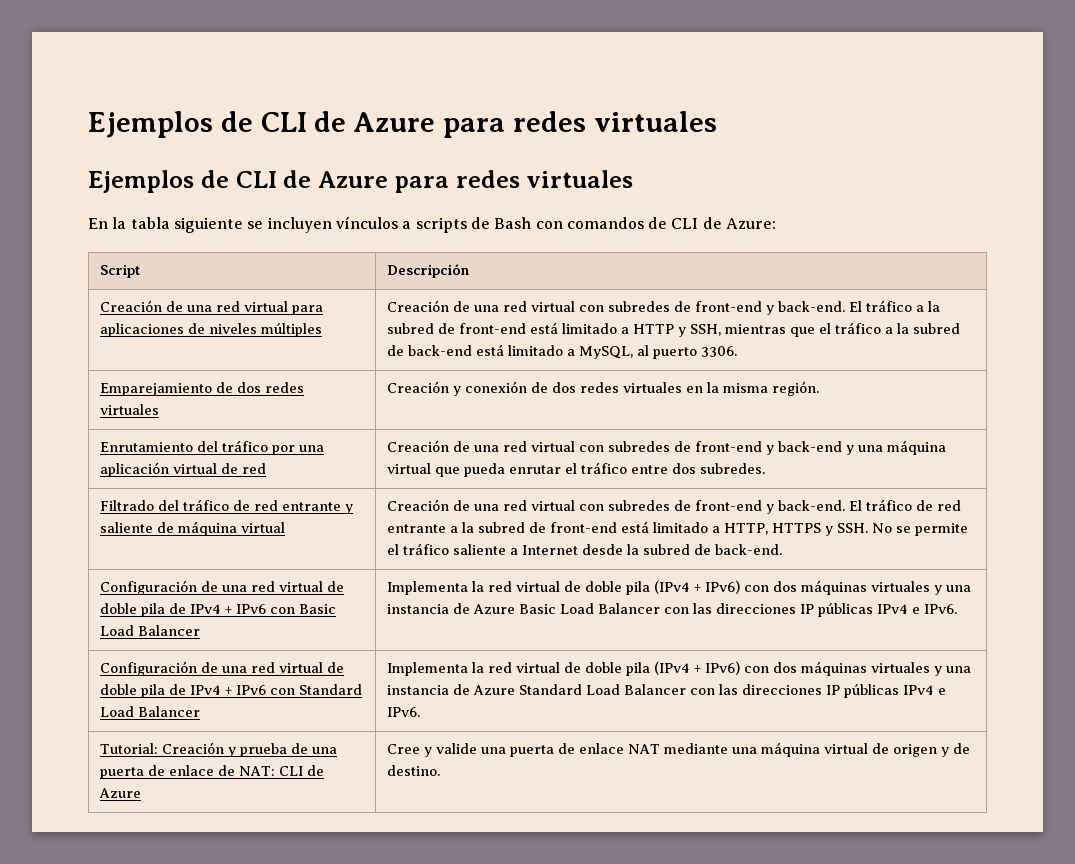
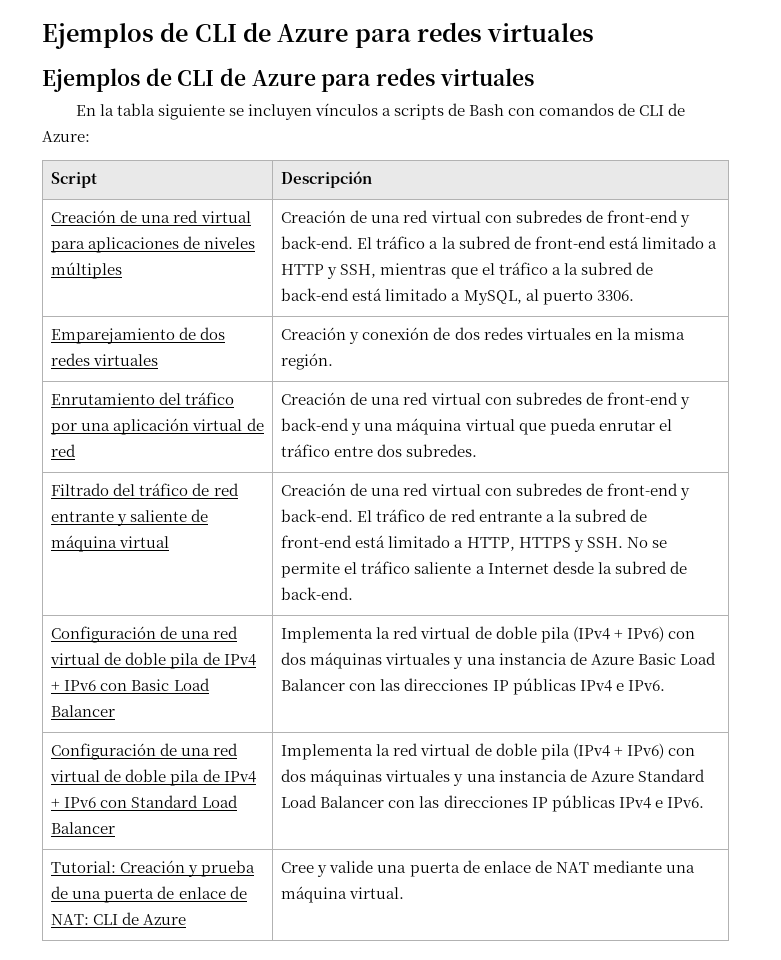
- Tutorial: Creación y prueba de una puerta de enlace de NAT: CLI de Azure | Cree y valide una puerta de enlace NAT mediante una máquina virtual de origen y de destino.
+ Tutorial: Creación y prueba de una puerta de enlace de NAT: CLI de Azure | Cree y valide una puerta de enlace de NAT mediante una máquina virtual.

